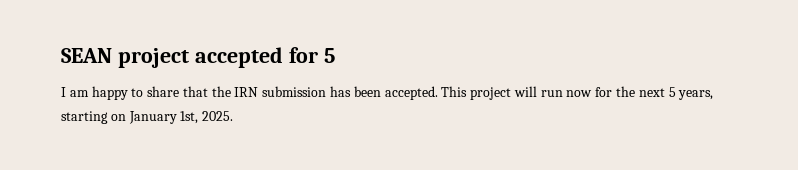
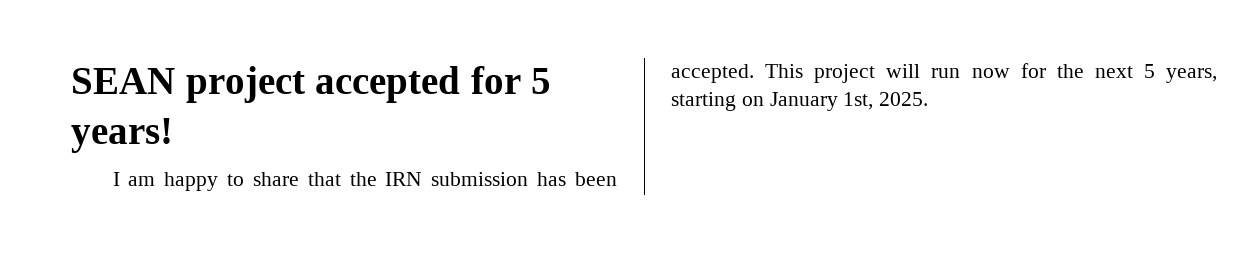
- SEAN project accepted for 5
+ SEAN project accepted for 5 years!

